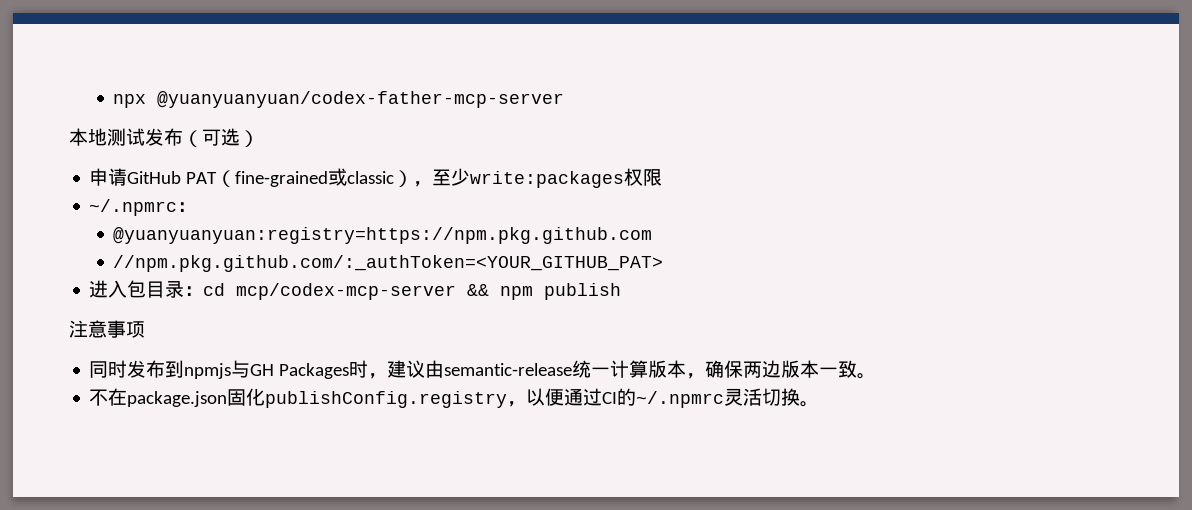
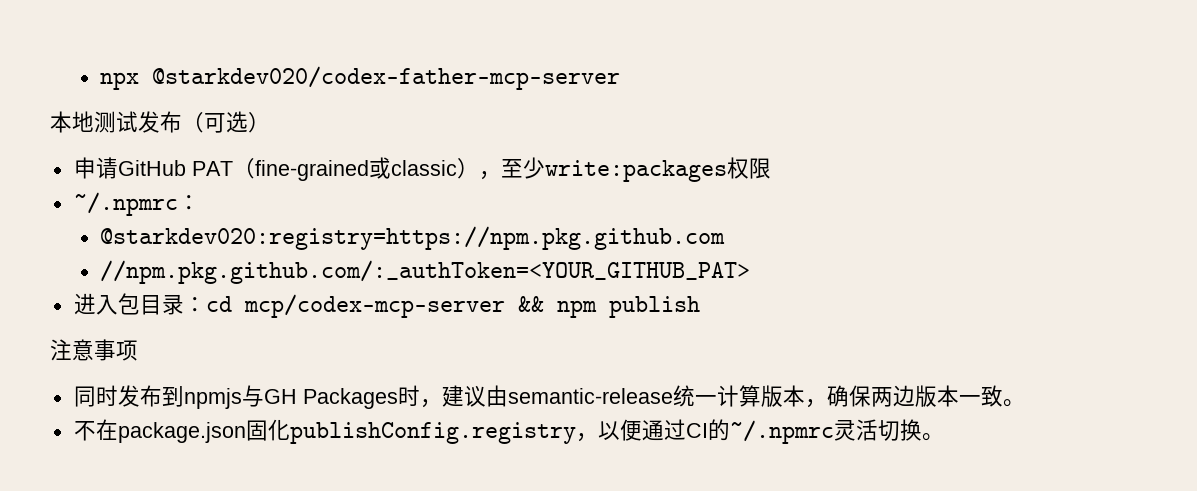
- npx @yuanyuanyuan/codex-father-mcp-server
+ npx @starkdev020/codex-father-mcp-server
- @yuanyuanyuan:registry=https://npm.pkg.github.com
+ @starkdev020:registry=https://npm.pkg.github.com

